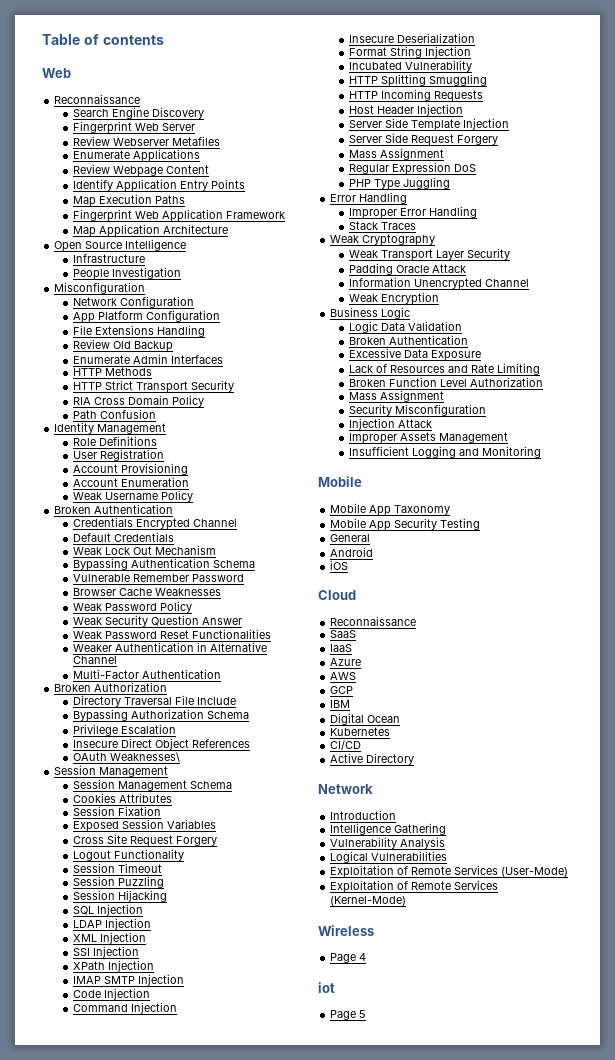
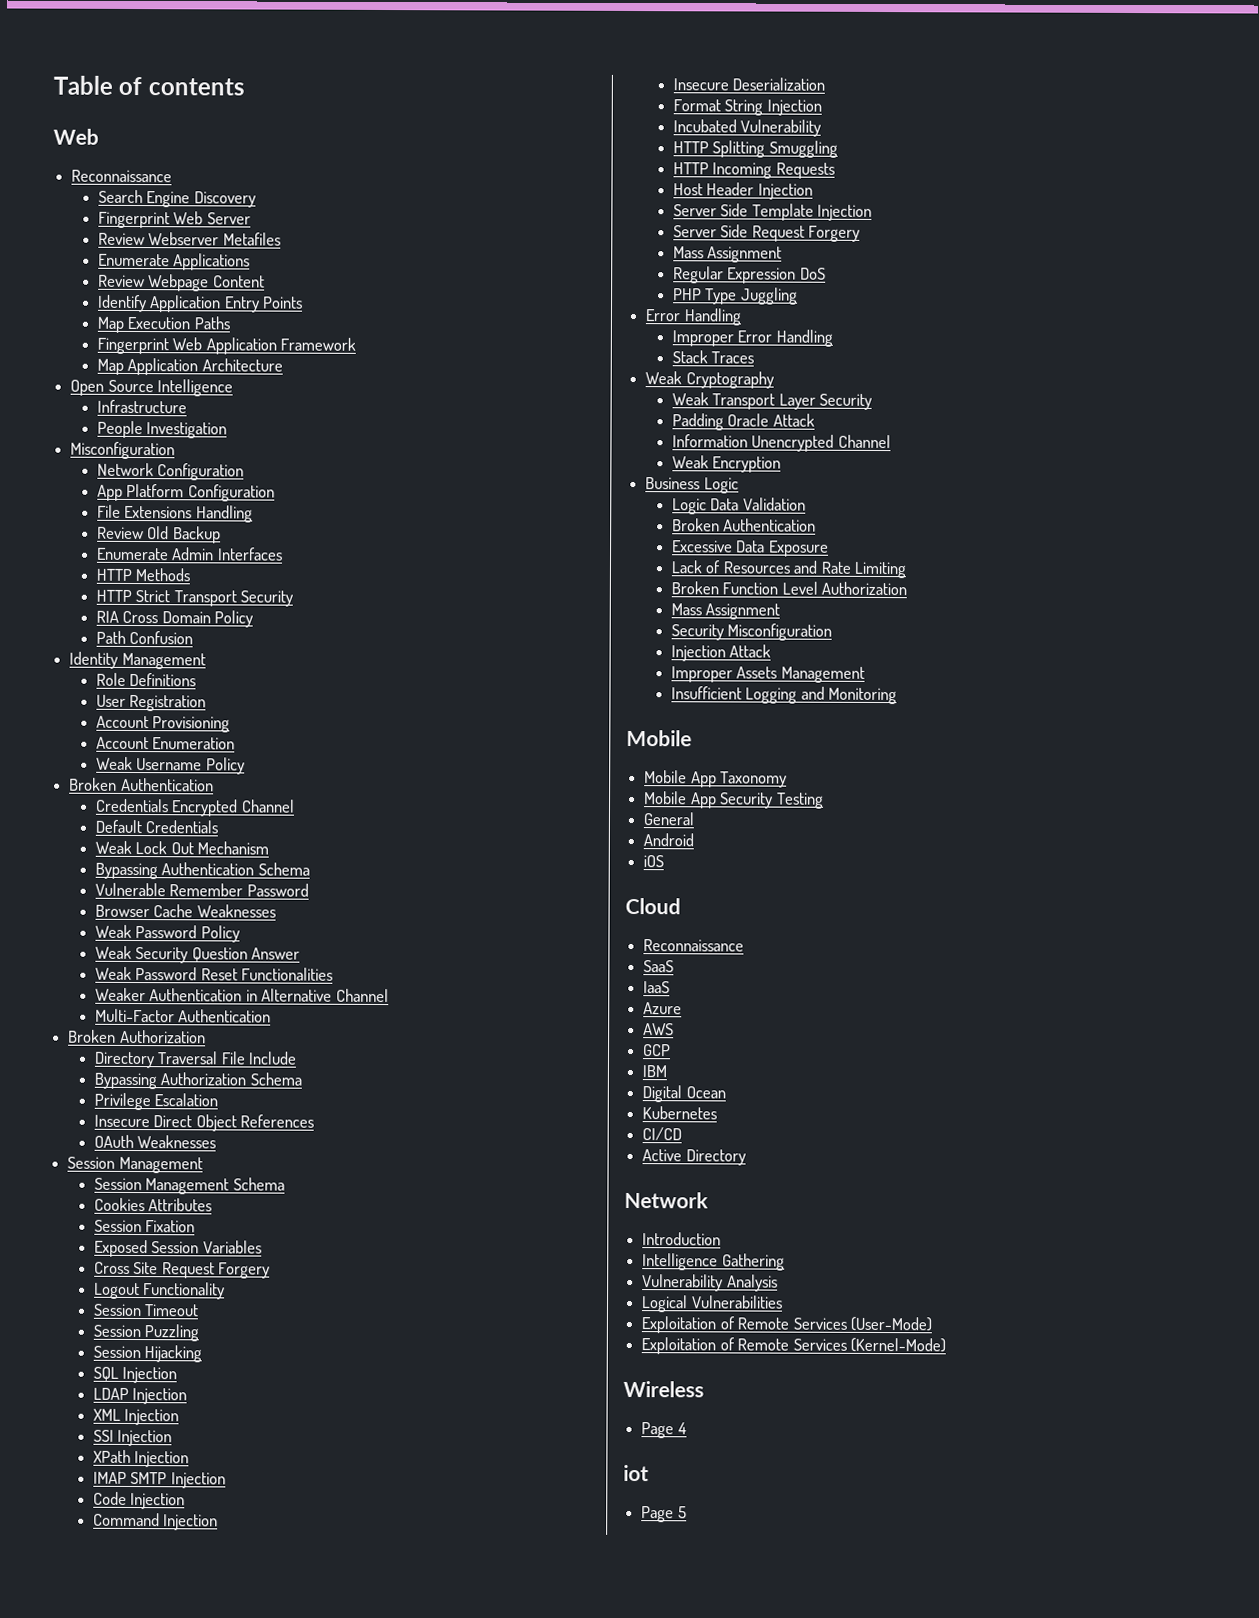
- OAuth Weaknesses\
+ OAuth Weaknesses

